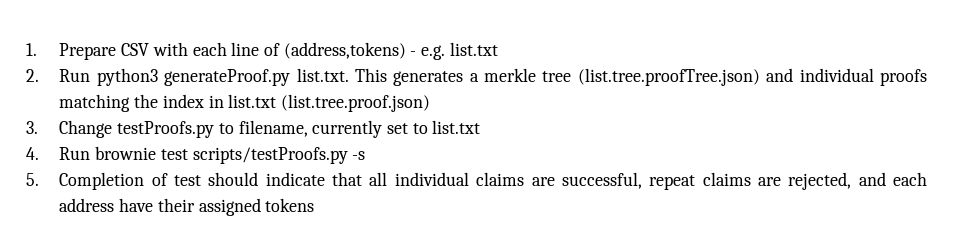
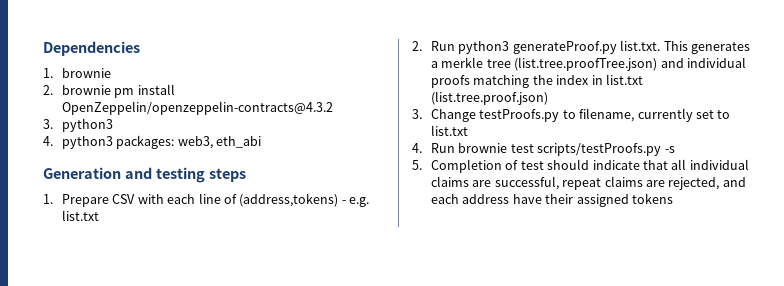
+ Dependencies
+ 1. brownie
+ 2. brownie pm install OpenZeppelin/openzeppelin-contracts@4.3.2
+ 3. python3
+ 4. python3 packages: web3, eth_abi
+ Generation and testing steps

